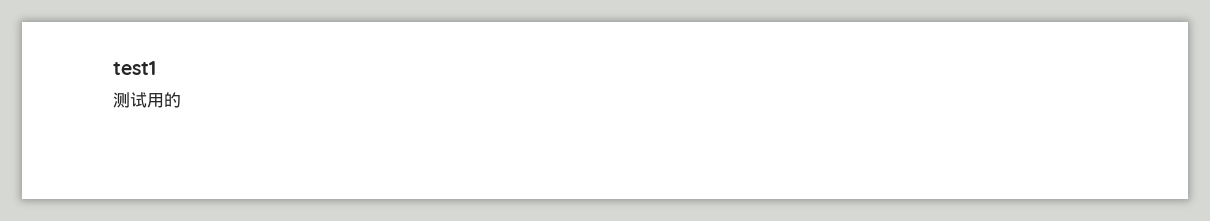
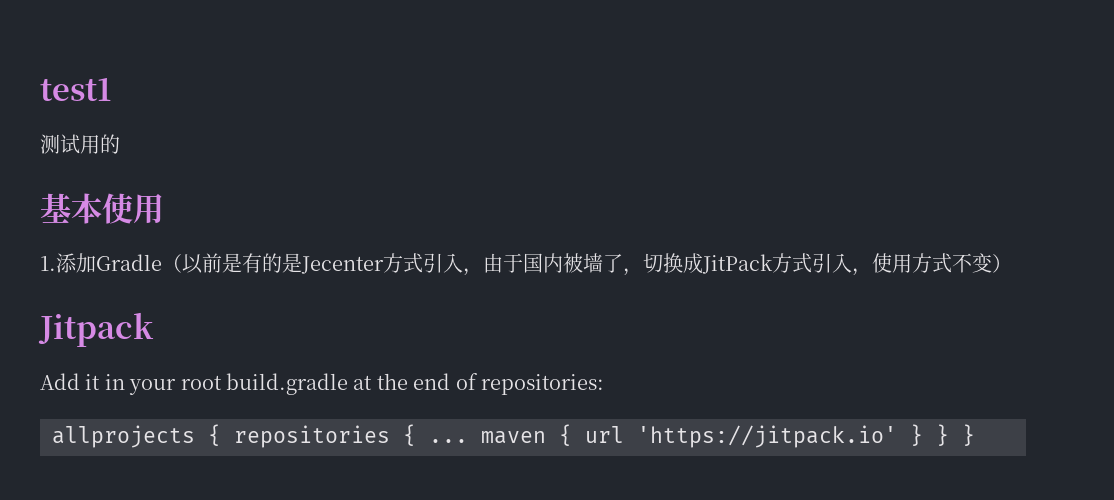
+ 基本使用
+ 1.添加Gradle（以前是有的是Jecenter方式引入，由于国内被墙了，切换成JitPack方式引入，使用方式不变）
+ Jitpack
+ Add it in your root build.gradle at the end of repositories:
+ allprojects { repositories { ... maven { url 'https://jitpack.io' } } }

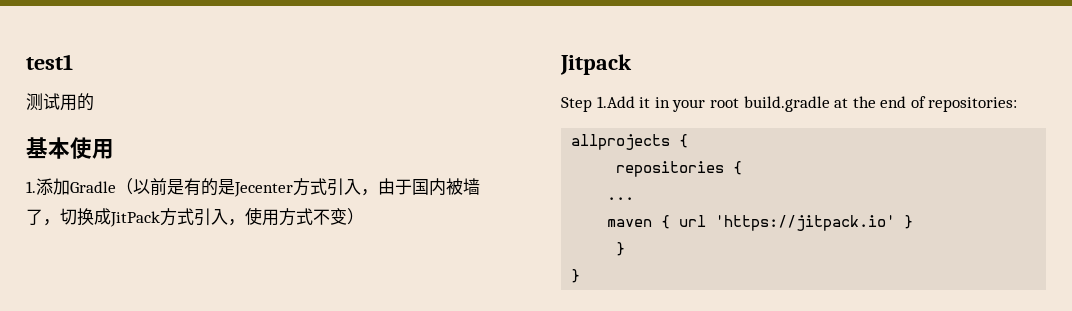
- Add it in your root build.gradle at the end of repositories:
+ Step 1.Add it in your root build.gradle at the end of repositories:
- allprojects { repositories { ... maven { url 'https://jitpack.io' } } }
+ allprojects {
+ repositories {
+ ...
+ maven { url 'https://jitpack.io' }
+ }
+ }

